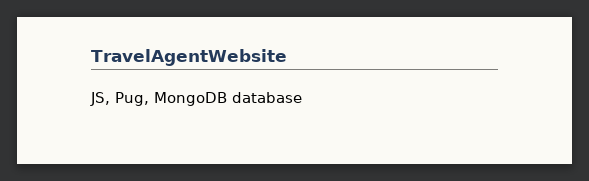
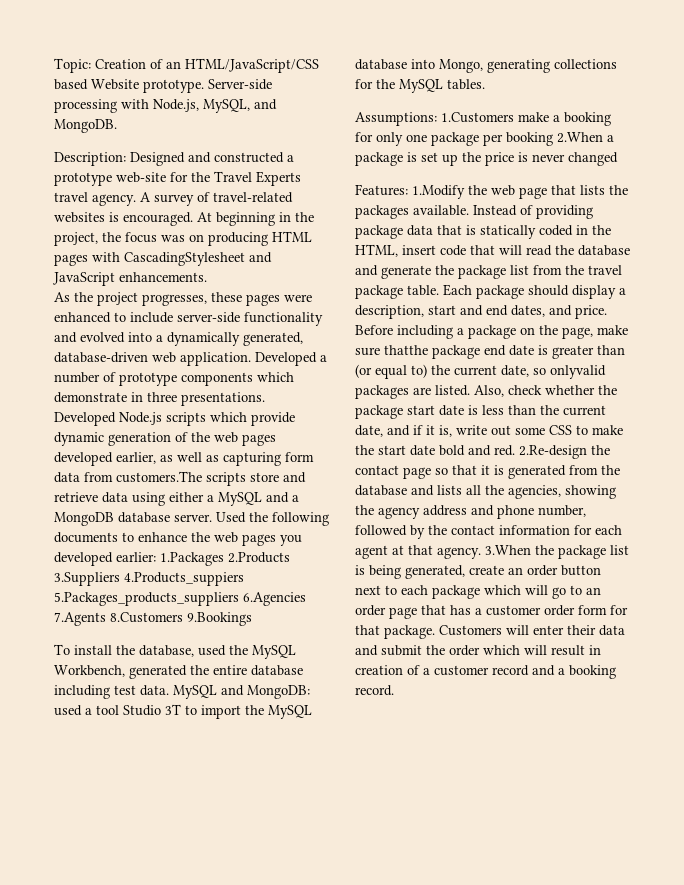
- TravelAgentWebsite
- JS, Pug, MongoDB database
+ Topic: Creation of an HTML/JavaScript/CSS based Website prototype. Server-side processing with Node.js, MySQL, and MongoDB.
+ Description: Designed and constructed a prototype web-site for the Travel Experts travel agency. A survey of travel-related websites is encouraged. At beginning in the project, the focus was on producing HTML pages with CascadingStylesheet and JavaScript enhancements.
+ As the project progresses, these pages were enhanced to include server-side functionality and evolved into a dynamically generated, database-driven web application. Developed a number of prototype components which demonstrate in three presentations. Developed Node.js scripts which provide dynamic generation of the web pages developed earlier, as well as capturing form data from customers.The scripts store and retrieve data using either a MySQL and a MongoDB database server. Used the following documents to enhance the web pages you developed earlier: 1.Packages 2.Products 3.Suppliers 4.Products_suppiers 5.Packages_products_suppliers 6.Agencies 7.Agents 8.Customers 9.Bookings
+ To install the database, used the MySQL Workbench, generated the entire database including test data. MySQL and MongoDB: used a tool Studio 3T to import the MySQL database into Mongo, generating collections for the MySQL tables.
+ Assumptions: 1.Customers make a booking for only one package per booking 2.When a package is set up the price is never changed
+ Features: 1.Modify the web page that lists the packages available. Instead of providing package data that is statically coded in the HTML, insert code that will read the database and generate the package list from the travel package table. Each package should display a description, start and end dates, and price. Before including a package on the page, make sure thatthe package end date is greater than (or equal to) the current date, so onlyvalid packages are listed. Also, check whether the package start date is less than the current date, and if it is, write out some CSS to make the start date bold and red. 2.Re-design the contact page so that it is generated from the database and lists all the agencies, showing the agency address and phone number, followed by the contact information for each agent at that agency. 3.When the package list is being generated, create an order button next to each package which will go to an order page that has a customer order form for that package. Customers will enter their data and submit the order which will result in creation of a customer record and a booking record.

